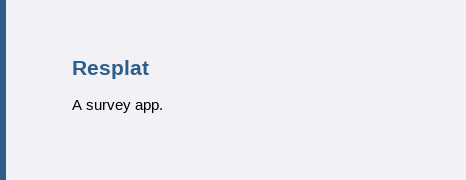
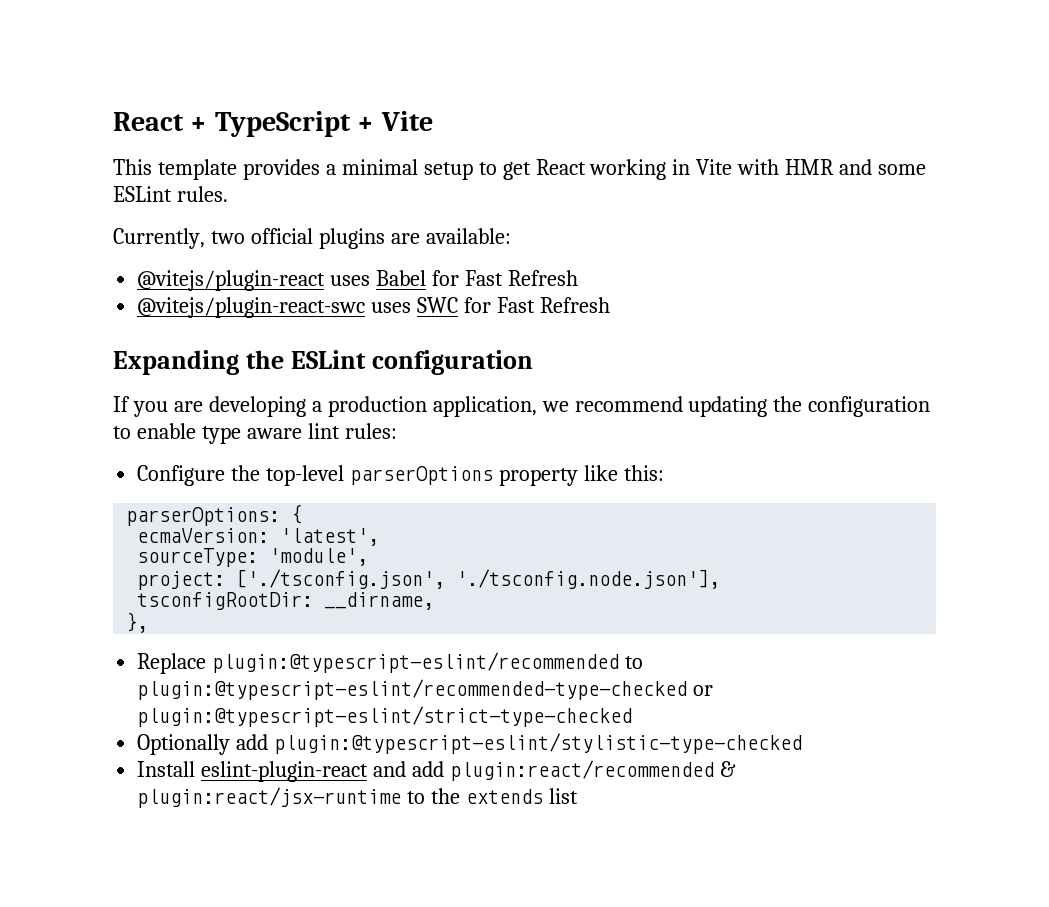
- Resplat
- A survey app.
+ React + TypeScript + Vite
+ This template provides a minimal setup to get React working in Vite with HMR and some ESLint rules.
+ Currently, two official plugins are available:
+ @vitejs/plugin-react uses Babel for Fast Refresh
+ @vitejs/plugin-react-swc uses SWC for Fast Refresh
+ Expanding the ESLint configuration
+ If you are developing a production application, we recommend updating the configuration to enable type aware lint rules:
+ Configure the top-level parserOptions property like this:
+ parserOptions: {
+ ecmaVersion: 'latest',
+ sourceType: 'module',
+ project: ['./tsconfig.json', './tsconfig.node.json'],
+ tsconfigRootDir: __dirname,
+ },
+ Replace plugin:@typescript-eslint/recommended to plugin:@typescript-eslint/recommended-type-checked or plugin:@typescript-eslint/strict-type-checked
+ Optionally add plugin:@typescript-eslint/stylistic-type-checked
+ Install eslint-plugin-react and add plugin:react/recommended & plugin:react/jsx-runtime to the extends list

